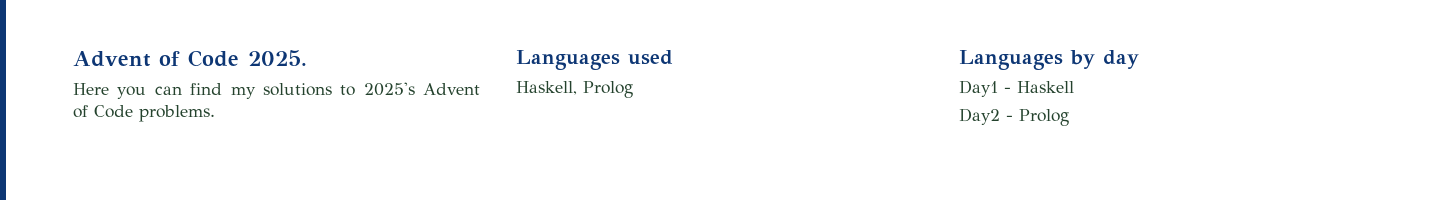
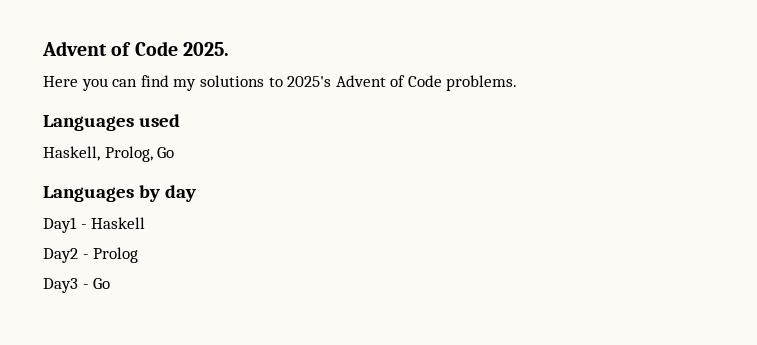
- Haskell, Prolog
+ Haskell, Prolog, Go
+ Day3 - Go

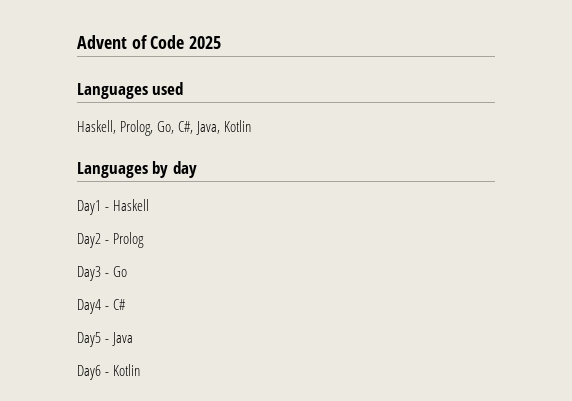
- Advent of Code 2025.
- Here you can find my solutions to 2025's Advent of Code problems.
+ Advent of Code 2025
- Haskell, Prolog, Go
+ Haskell, Prolog, Go, C#, Java, Kotlin
+ Day4 - C#
+ Day5 - Java
+ Day6 - Kotlin

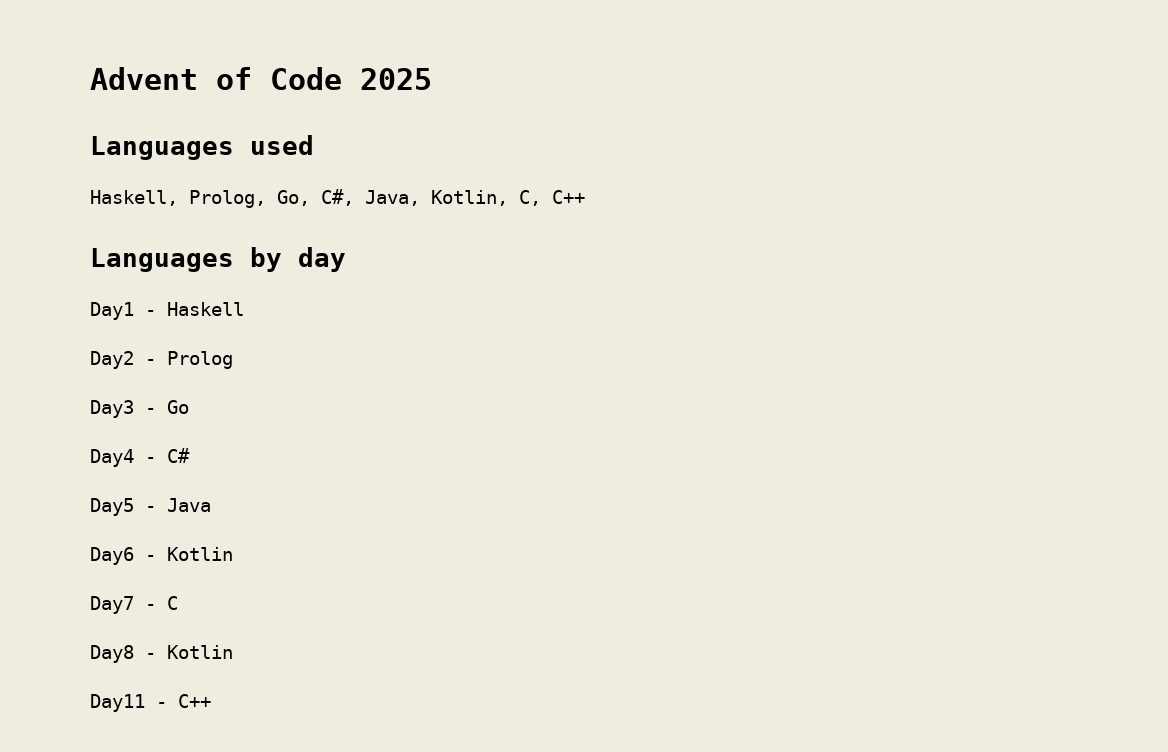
- Haskell, Prolog, Go, C#, Java, Kotlin
+ Haskell, Prolog, Go, C#, Java, Kotlin, C, C++
+ Day7 - C
+ Day8 - Kotlin
+ Day11 - C++

